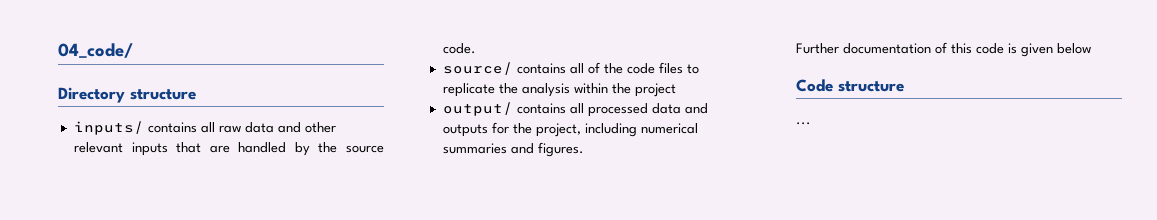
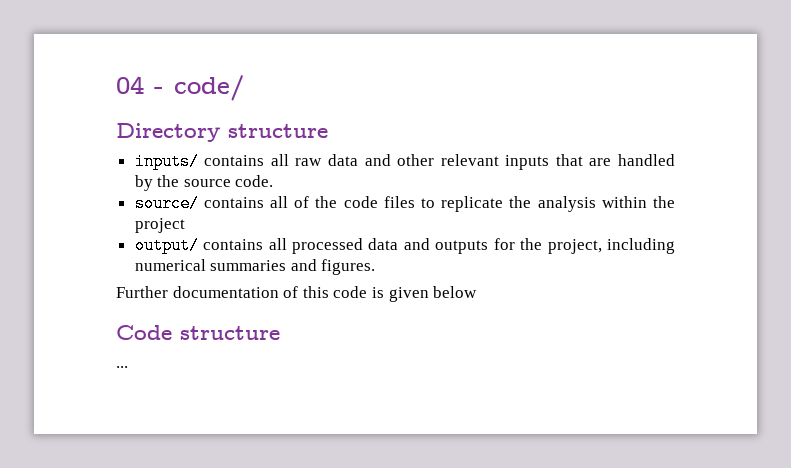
- 04_code/
+ 04 - code/

